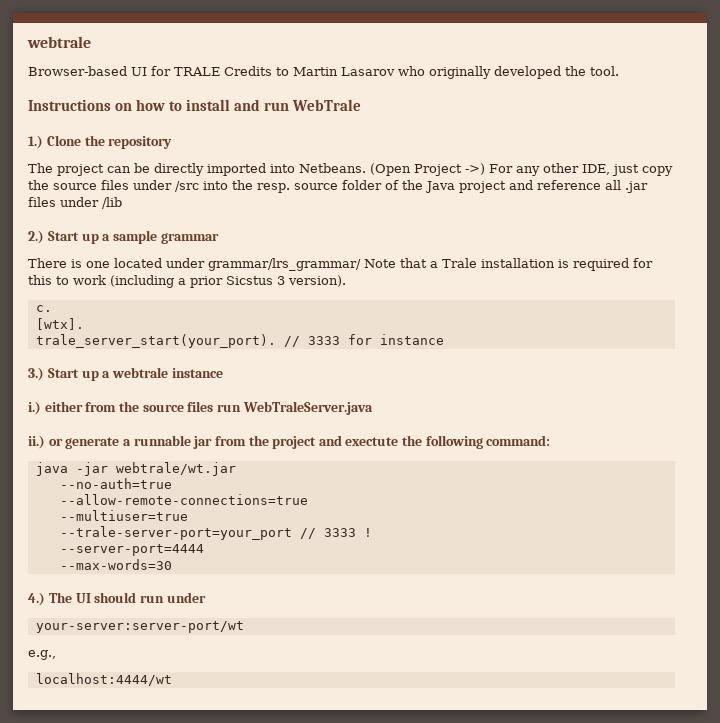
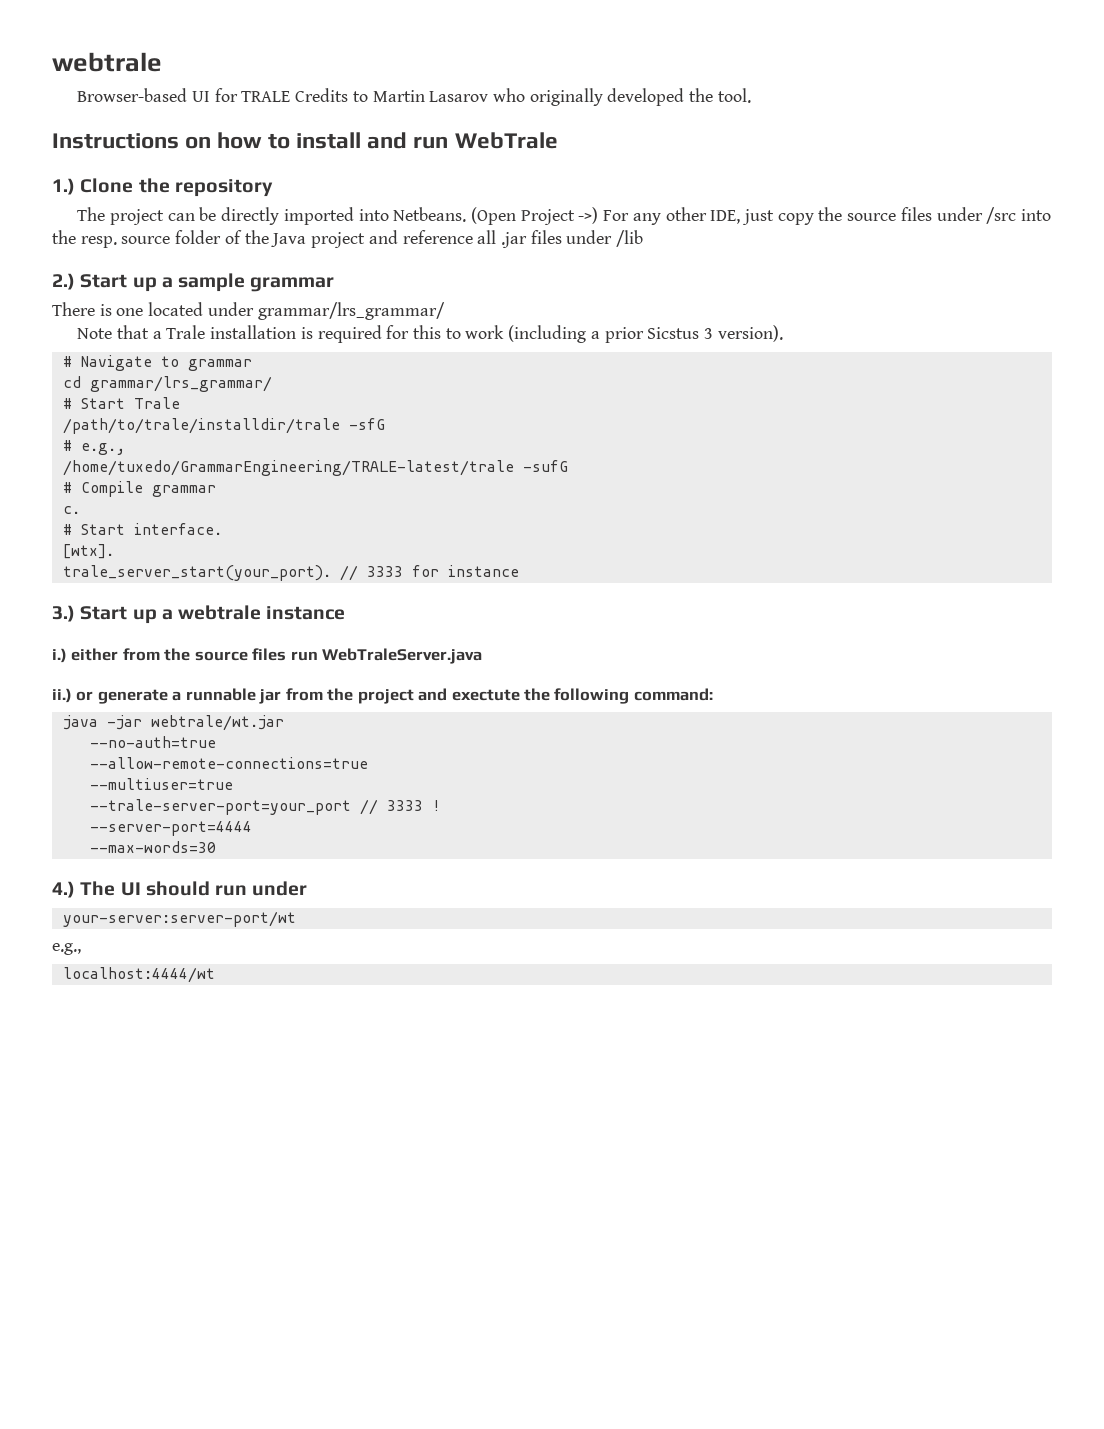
- There is one located under grammar/lrs_grammar/ Note that a Trale installation is required for this to work (including a prior Sicstus 3 version).
+ There is one located under grammar/lrs_grammar/
+ Note that a Trale installation is required for this to work (including a prior Sicstus 3 version).
+ # Navigate to grammar
+ cd grammar/lrs_grammar/
+ # Start Trale
+ /path/to/trale/installdir/trale -sfG
+ # e.g.,
+ /home/tuxedo/GrammarEngineering/TRALE-latest/trale -sufG
+ # Compile grammar
  c.
+ # Start interface.

